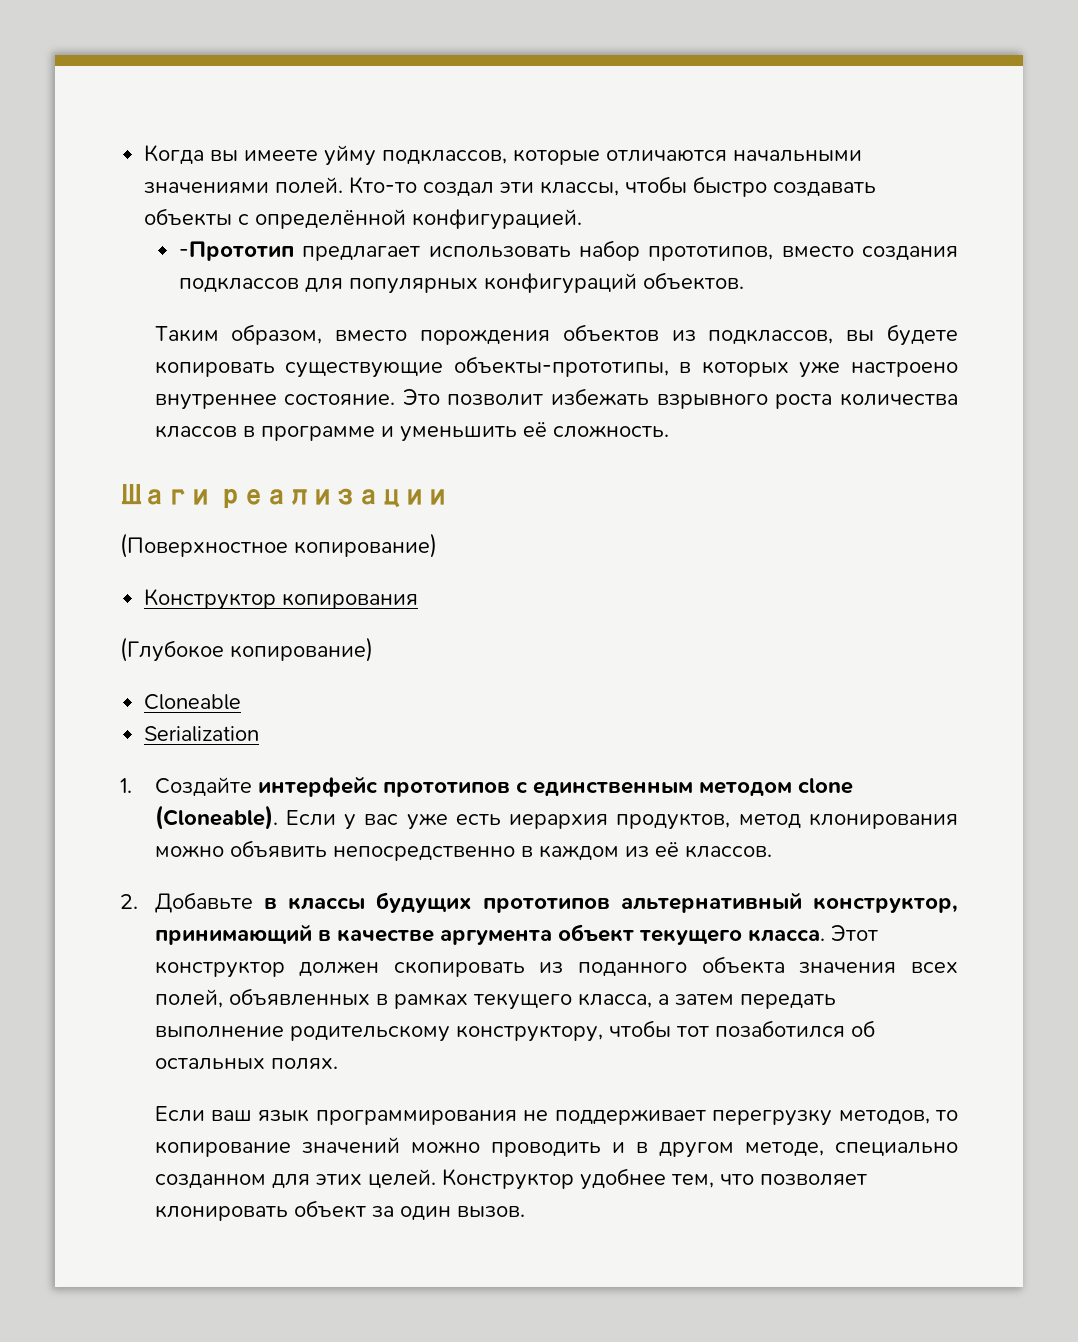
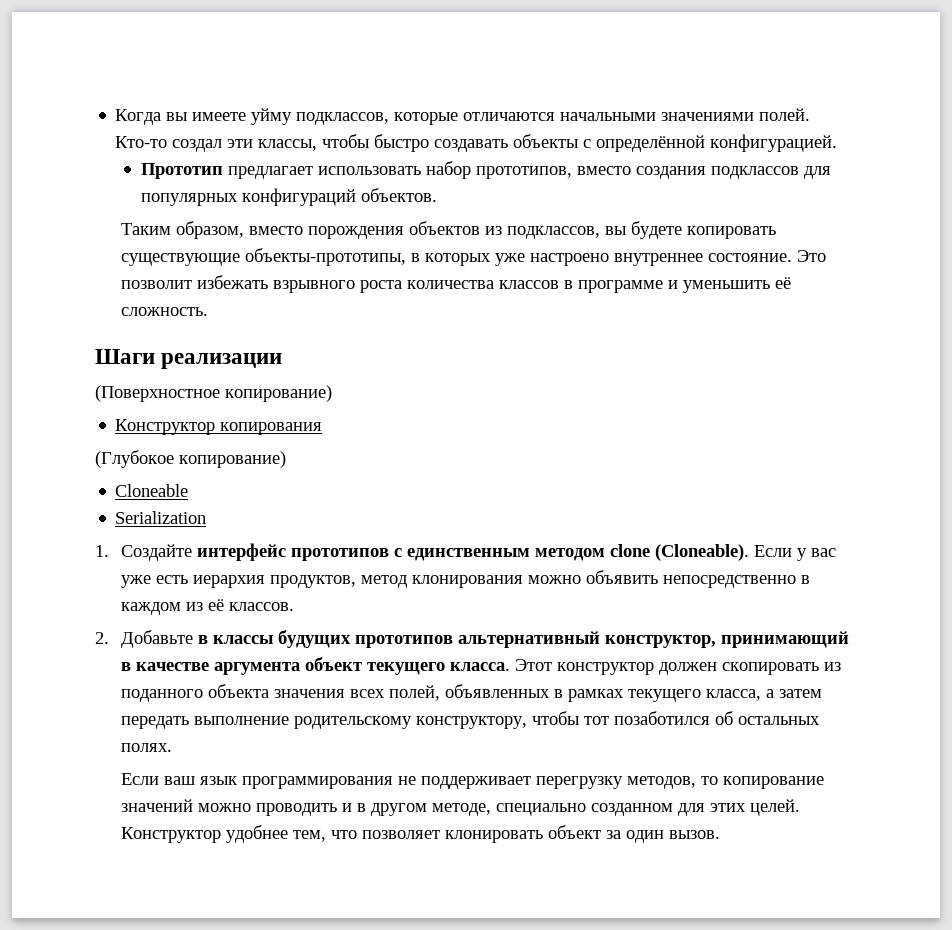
- -Прототип предлагает использовать набор прототипов, вместо создания подклассов для популярных конфигураций объектов.
+ Прототип предлагает использовать набор прототипов, вместо создания подклассов для популярных конфигураций объектов.

